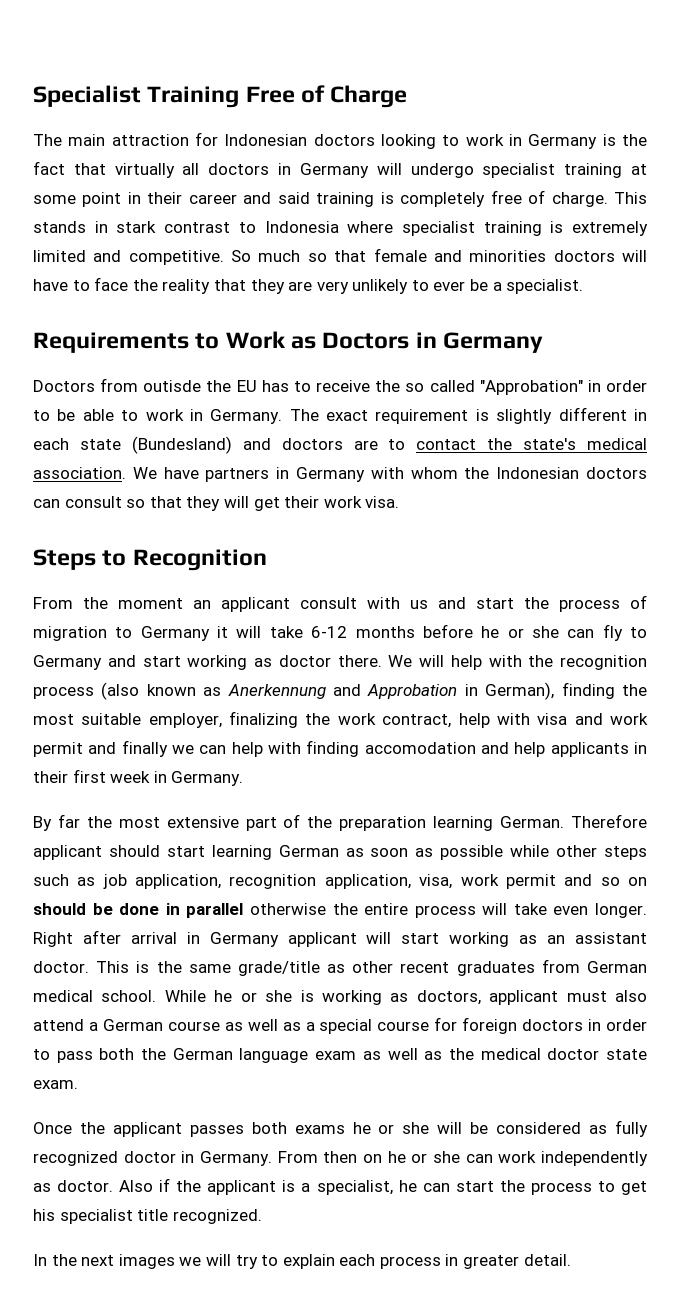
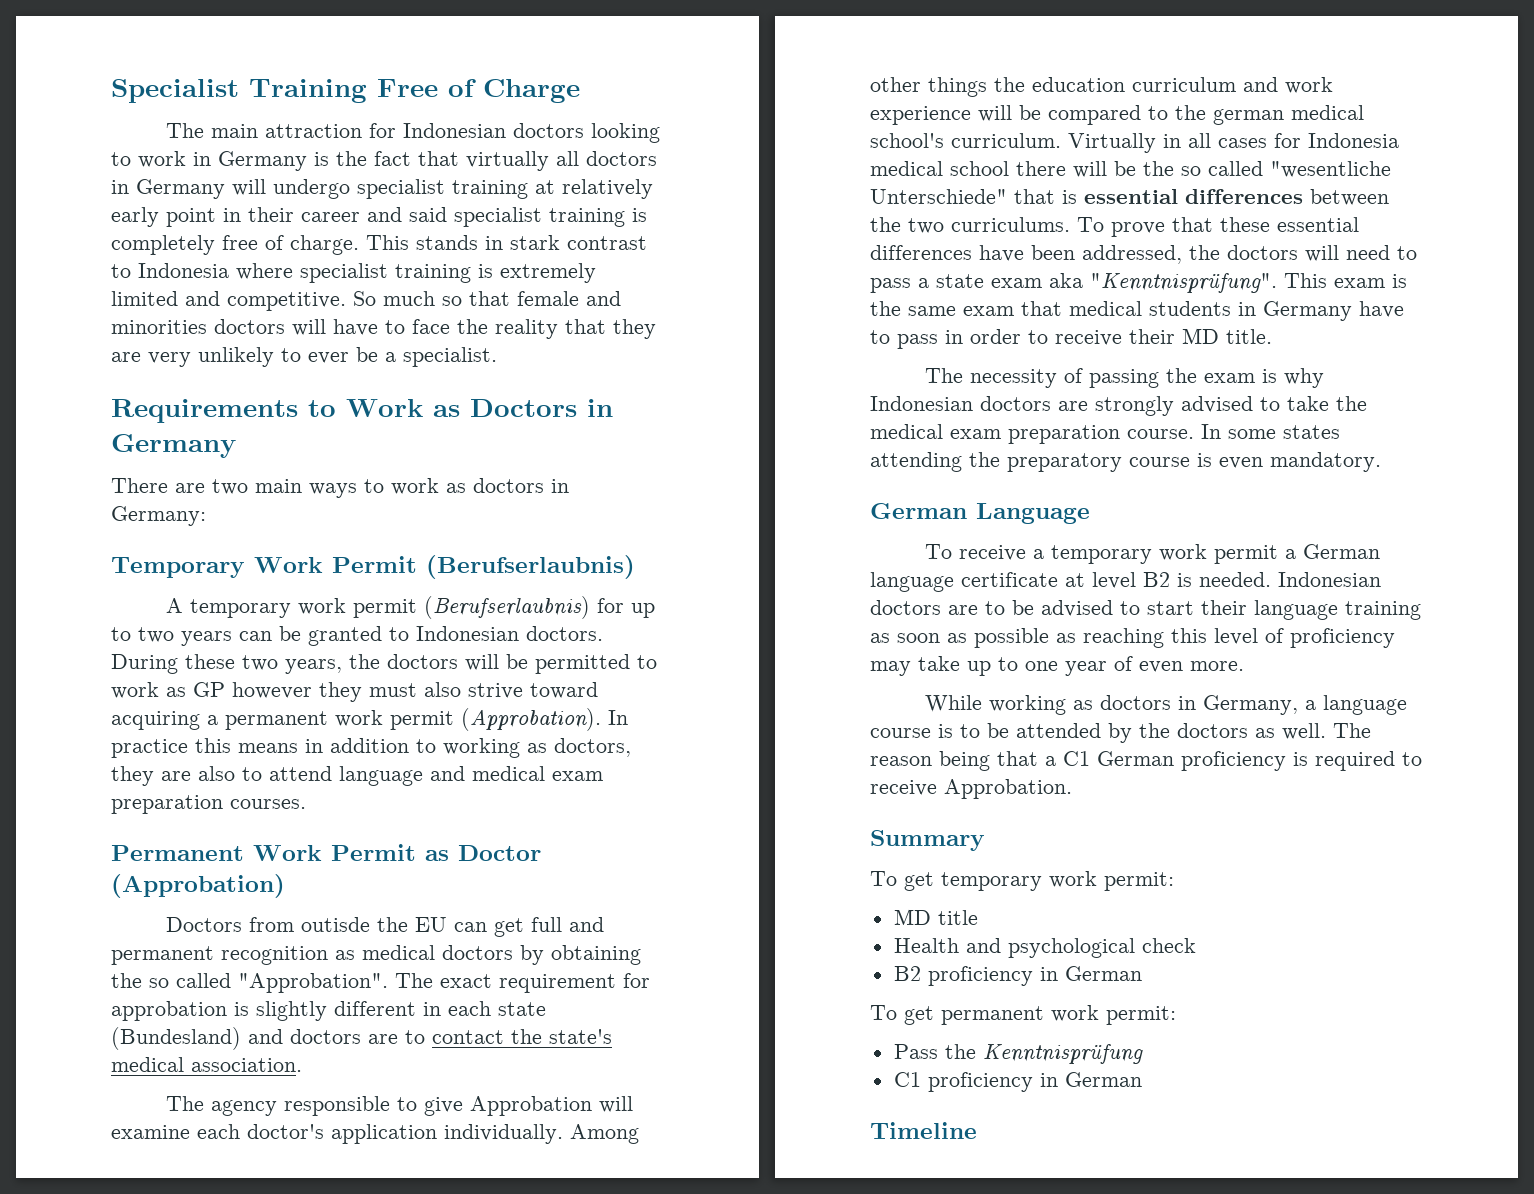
- The main attraction for Indonesian doctors looking to work in Germany is the fact that virtually all doctors in Germany will undergo specialist training at some point in their career and said training is completely free of charge.
+ The main attraction for Indonesian doctors looking to work in Germany is the fact that virtually all doctors in Germany will undergo specialist training at relatively early point in their career and said specialist training is completely free of charge.
+ There are two main ways to work as doctors in Germany:
+ Temporary Work Permit (Berufserlaubnis)
+ A temporary work permit (Berufserlaubnis) for up to two years can be granted to Indonesian doctors. During these two years, the doctors will be permitted to work as GP however they must also strive toward acquiring a permanent work permit (Approbation). In practice this means in addition to working as doctors, they are also to attend language and medical exam preparation courses.
+ Permanent Work Permit as Doctor (Approbation)
- Doctors from outisde the EU has to receive the so called "Approbation" in order to be able to work in Germany.
+ Doctors from outisde the EU can get full and permanent recognition as medical doctors by obtaining the so called "Approbation".
- The exact requirement is slightly different in each state (Bundesland) and doctors are to contact the state's medical association. We have partners in Germany with whom the Indonesian doctors can consult so that they will get their work visa.
- Steps to Recognition
- From the moment an applicant consult with us and start the process of migration to Germany it will take 6-12 months before he or she can fly to Germany and start working as doctor there. We will help with the recognition process (also known as Anerkennung and Approbation in German), finding the most suitable employer, finalizing the work contract, help with visa and work permit and finally we can help with finding accomodation and help applicants in their first week in Germany.
- By far the most extensive part of the preparation learning German. Therefore applicant should start learning German as soon as possible while other steps such as job application, recognition application, visa, work permit and so on should be done in parallel otherwise the entire process will take even longer. Right after arrival in Germany applicant will start working as an assistant doctor. This is the same grade/title as other recent graduates from German medical school. While he or she is working as doctors, applicant must also attend a German course as well as a special course for foreign doctors in order to pass both the German language exam as well as the medical doctor state exam.
- Once the applicant passes both exams he or she will be considered as fully recognized doctor in Germany. From then on he or she can work independently as doctor. Also if the applicant is a specialist, he can start the process to get his specialist title recognized.
- In the next images we will try to explain each process in greater detail.
+ The exact requirement for approbation is slightly different in each state (Bundesland) and doctors are to contact the state's medical association.
+ The agency responsible to give Approbation will examine each doctor's application individually. Among other things the education curriculum and work experience will be compared to the german medical school's curriculum. Virtually in all cases for Indonesia medical school there will be the so called "wesentliche Unterschiede" that is essential differences between the two curriculums. To prove that these essential differences have been addressed, the doctors will need to pass a state exam aka "Kenntnisprüfung". This exam is the same exam that medical students in Germany have to pass in order to receive their MD title.
+ The necessity of passing the exam is why Indonesian doctors are strongly advised to take the medical exam preparation course. In some states attending the preparatory course is even mandatory.
+ German Language
+ To receive a temporary work permit a German language certificate at level B2 is needed. Indonesian doctors are to be advised to start their language training as soon as possible as reaching this level of proficiency may take up to one year of even more.
+ While working as doctors in Germany, a language course is to be attended by the doctors as well. The reason being that a C1 German proficiency is required to receive Approbation.
+ Summary
+ To get temporary work permit:
+ MD title
+ Health and psychological check
+ B2 proficiency in German
+ To get permanent work permit:
+ Pass the Kenntnisprüfung
+ C1 proficiency in German
+ Timeline

